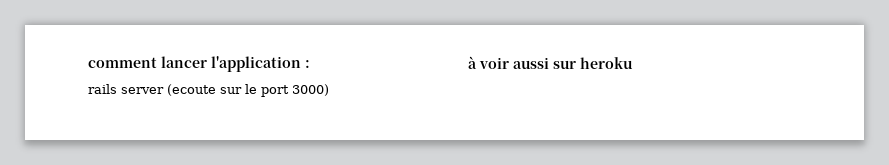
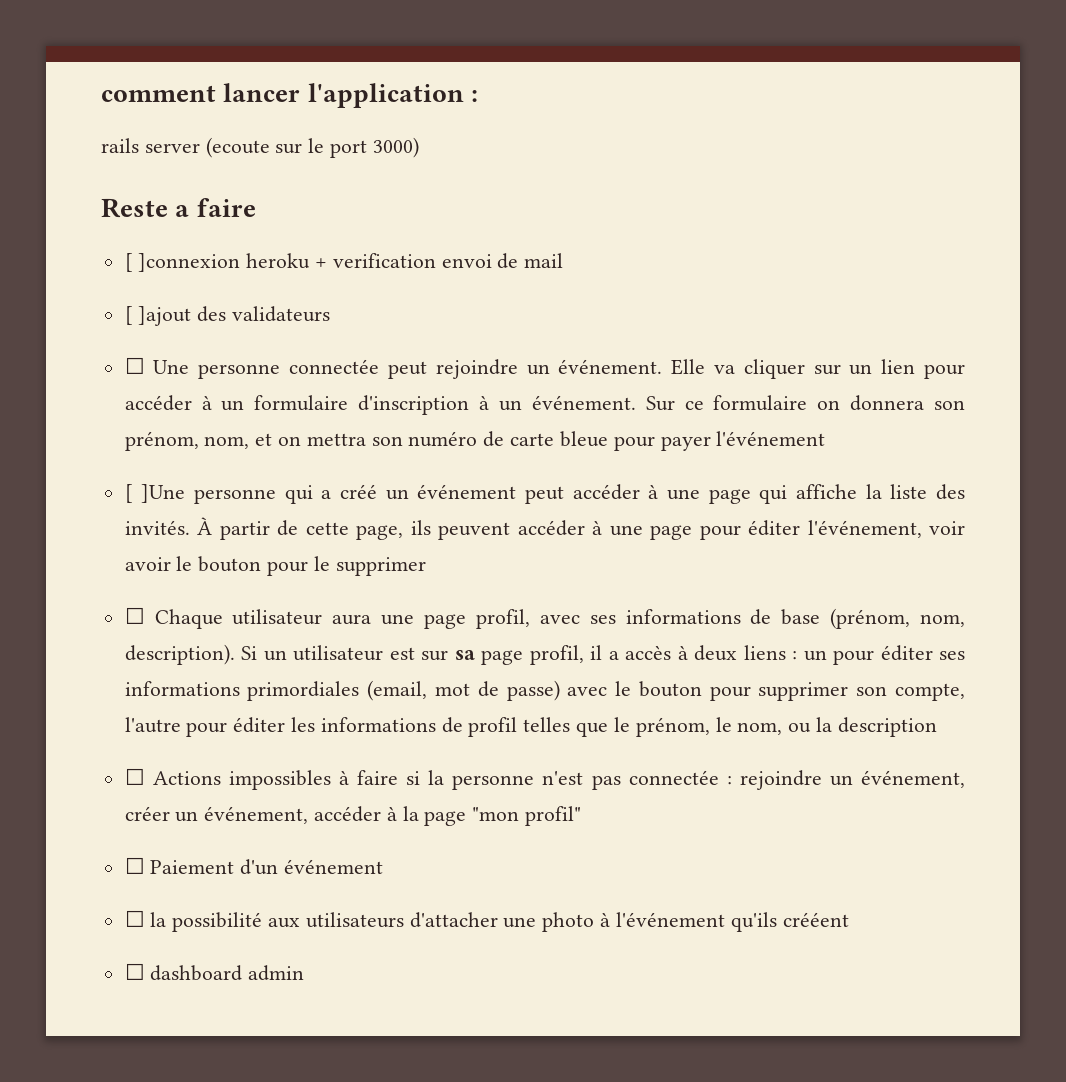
- à voir aussi sur heroku
+ Reste a faire
+ [ ]connexion heroku + verification envoi de mail
+ [ ]ajout des validateurs
+ ☐ Une personne connectée peut rejoindre un événement. Elle va cliquer sur un lien pour accéder à un formulaire d'inscription à un événement. Sur ce formulaire on donnera son prénom, nom, et on mettra son numéro de carte bleue pour payer l'événement
+ [ ]Une personne qui a créé un événement peut accéder à une page qui affiche la liste des invités. À partir de cette page, ils peuvent accéder à une page pour éditer l'événement, voir avoir le bouton pour le supprimer
+ ☐ Chaque utilisateur aura une page profil, avec ses informations de base (prénom, nom, description). Si un utilisateur est sur sa page profil, il a accès à deux liens : un pour éditer ses informations primordiales (email, mot de passe) avec le bouton pour supprimer son compte, l'autre pour éditer les informations de profil telles que le prénom, le nom, ou la description
+ ☐ Actions impossibles à faire si la personne n'est pas connectée : rejoindre un événement, créer un événement, accéder à la page "mon profil"
+ ☐ Paiement d'un événement
+ ☐ la possibilité aux utilisateurs d'attacher une photo à l'événement qu'ils crééent
+ ☐ dashboard admin

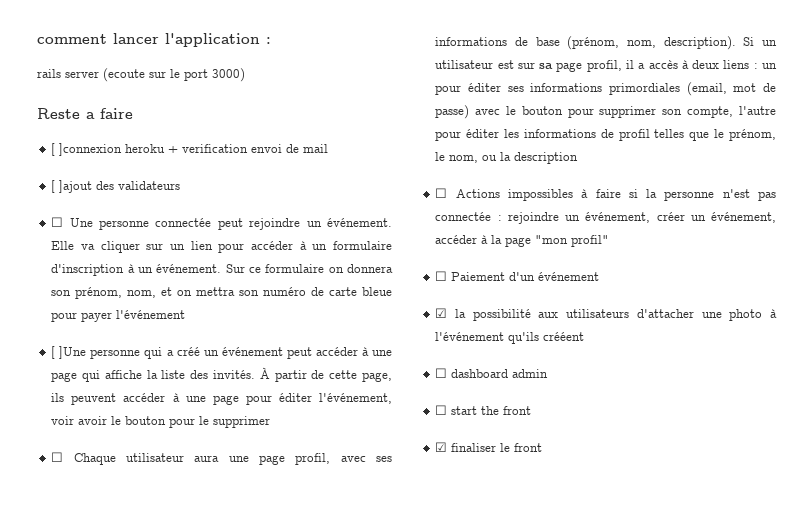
- ☐ la possibilité aux utilisateurs d'attacher une photo à l'événement qu'ils crééent
+ ☑ la possibilité aux utilisateurs d'attacher une photo à l'événement qu'ils crééent
+ ☐ start the front
+ ☑ finaliser le front

